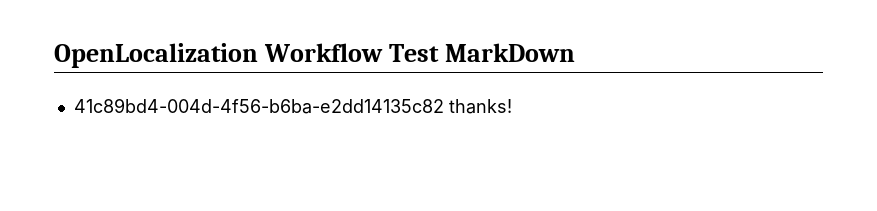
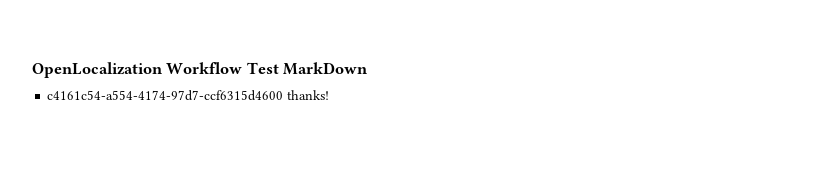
- 41c89bd4-004d-4f56-b6ba-e2dd14135c82 thanks!
+ c4161c54-a554-4174-97d7-ccf6315d4600 thanks!

